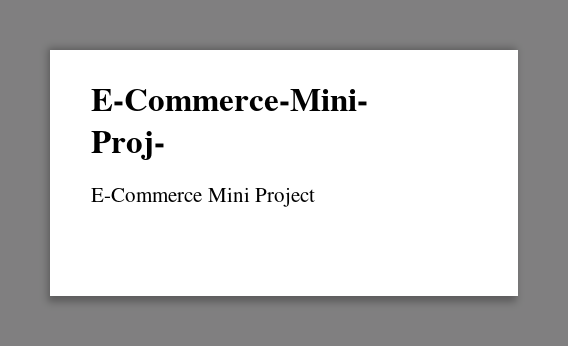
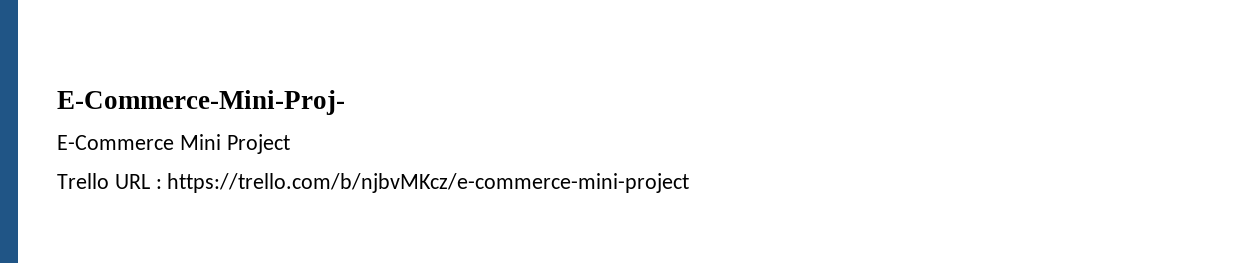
+ Trello URL : https://trello.com/b/njbvMKcz/e-commerce-mini-project

